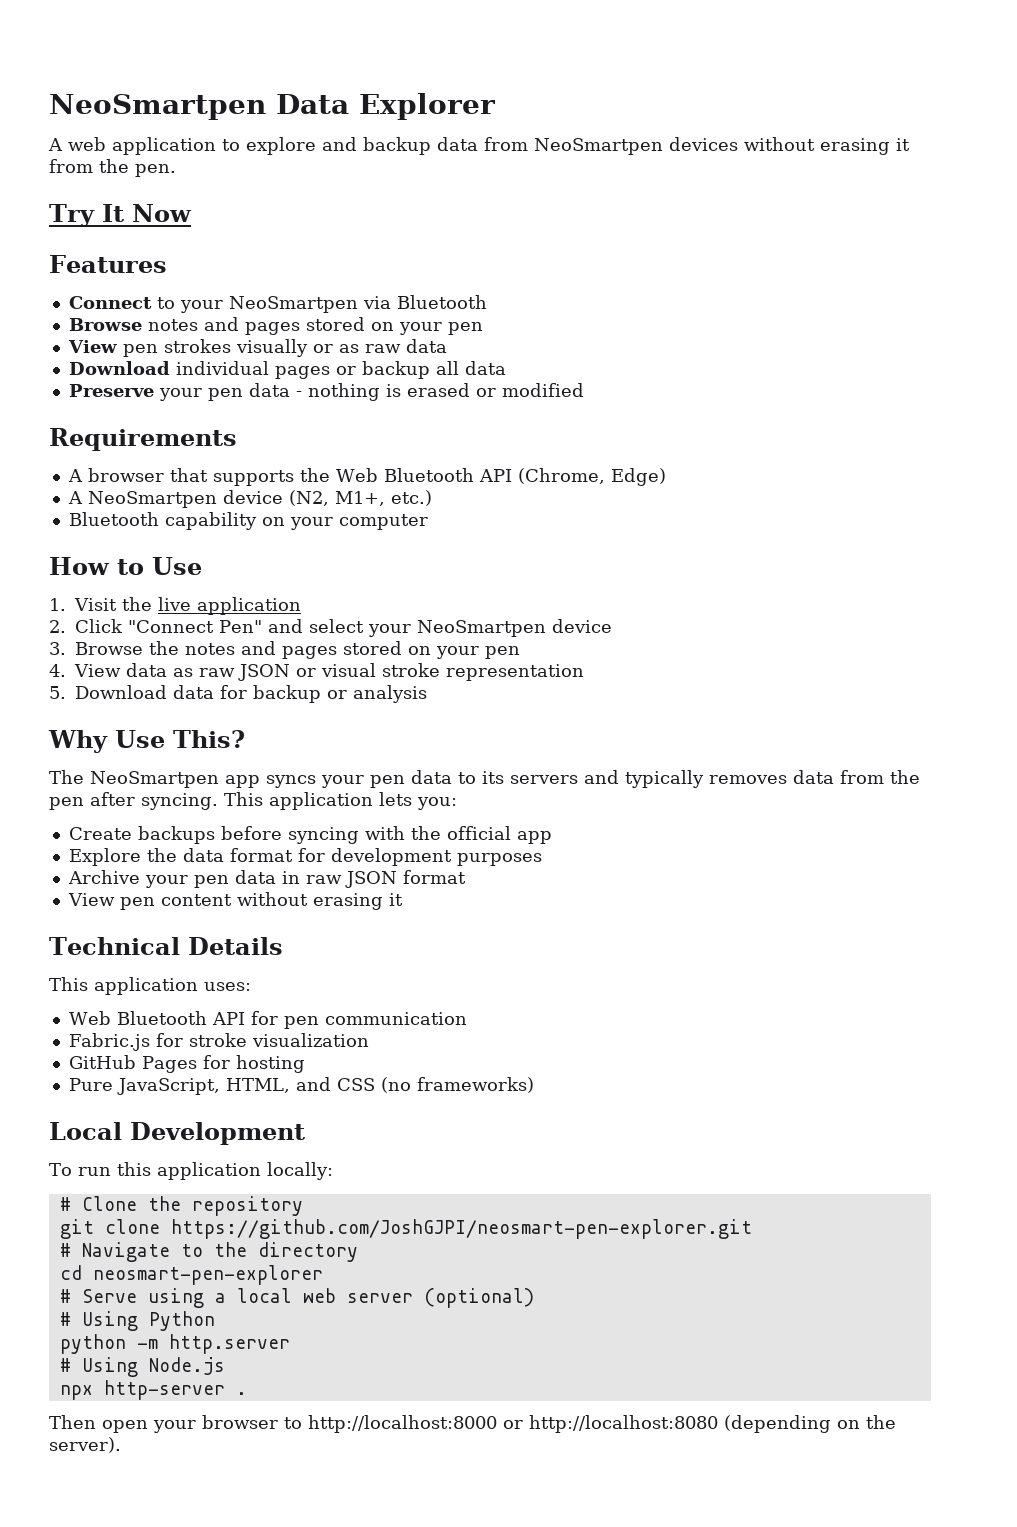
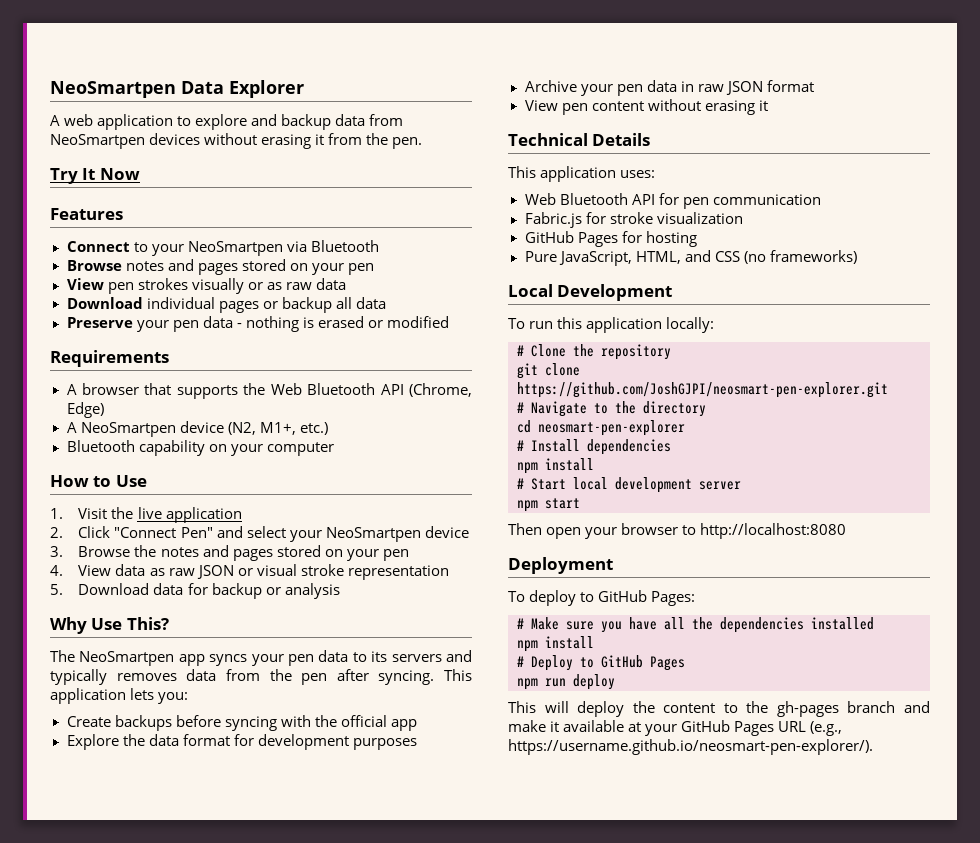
- # Serve using a local web server (optional)
- # Using Python
- python -m http.server
- # Using Node.js
- npx http-server .
+ # Install dependencies
+ npm install
+ # Start local development server
+ npm start
- Then open your browser to http://localhost:8000 or http://localhost:8080 (depending on the server).
+ Then open your browser to http://localhost:8080
+ Deployment
+ To deploy to GitHub Pages:
+ # Make sure you have all the dependencies installed
+ npm install
+ # Deploy to GitHub Pages
+ npm run deploy
+ This will deploy the content to the gh-pages branch and make it available at your GitHub Pages URL (e.g., https://username.github.io/neosmart-pen-explorer/).

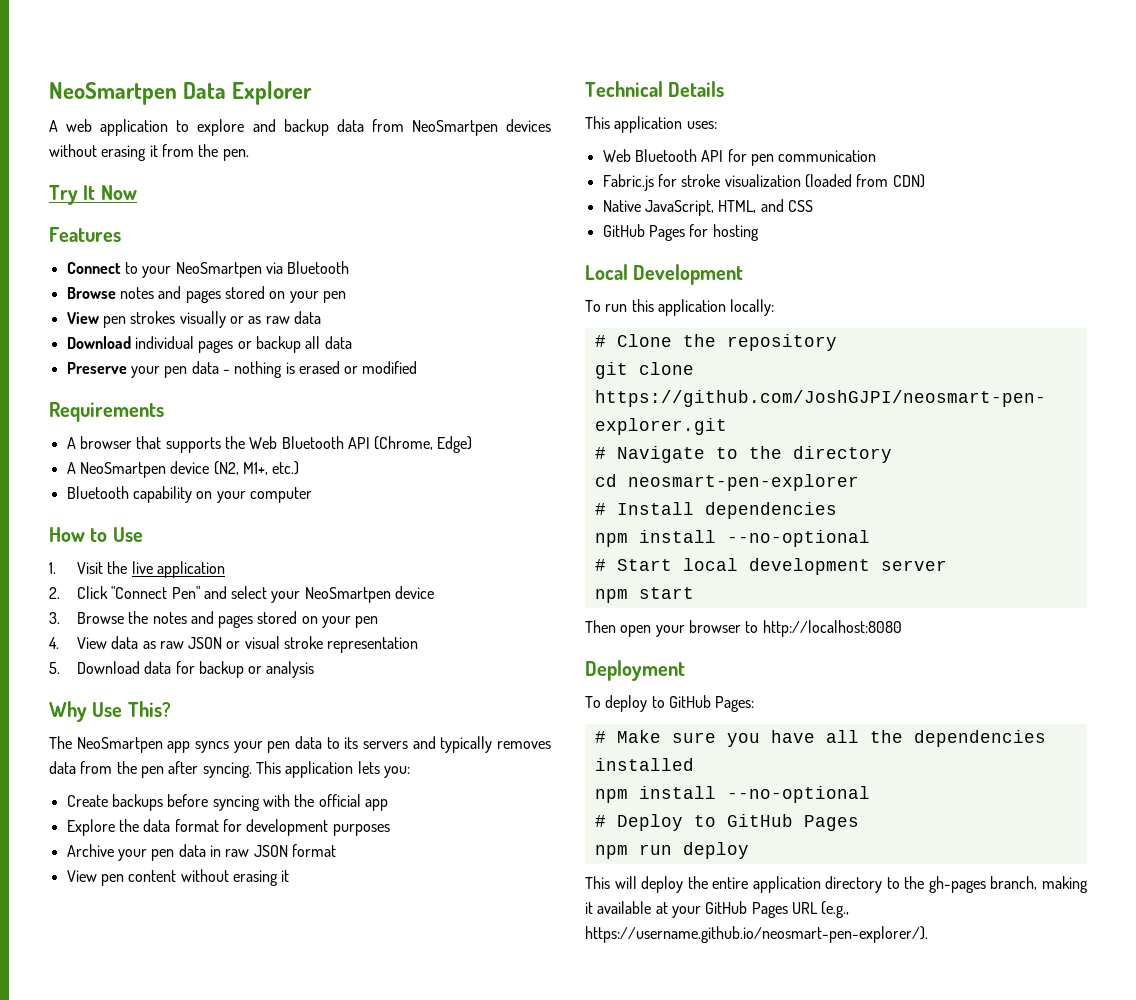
- Fabric.js for stroke visualization
+ Fabric.js for stroke visualization (loaded from CDN)
+ Native JavaScript, HTML, and CSS
  GitHub Pages for hosting
- Pure JavaScript, HTML, and CSS (no frameworks)
  # Install dependencies
- npm install
+ npm install --no-optional
  # Make sure you have all the dependencies installed
- npm install
+ npm install --no-optional
- This will deploy the content to the gh-pages branch and make it available at your GitHub Pages URL (e.g., https://username.github.io/neosmart-pen-explorer/).
+ This will deploy the entire application directory to the gh-pages branch, making it available at your GitHub Pages URL (e.g., https://username.github.io/neosmart-pen-explorer/).

